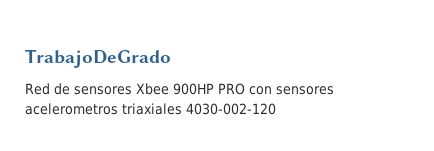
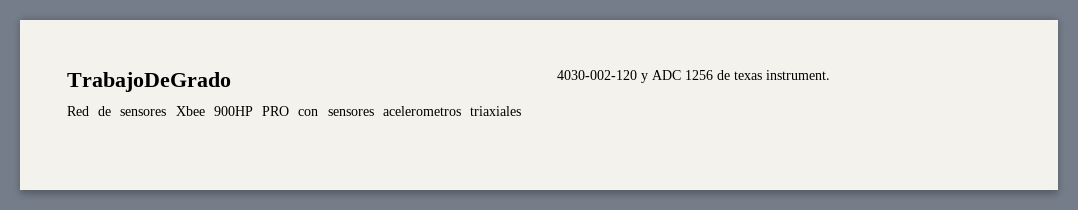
- Red de sensores Xbee 900HP PRO con sensores acelerometros triaxiales 4030-002-120
+ Red de sensores Xbee 900HP PRO con sensores acelerometros triaxiales 4030-002-120 y ADC 1256 de texas instrument.

